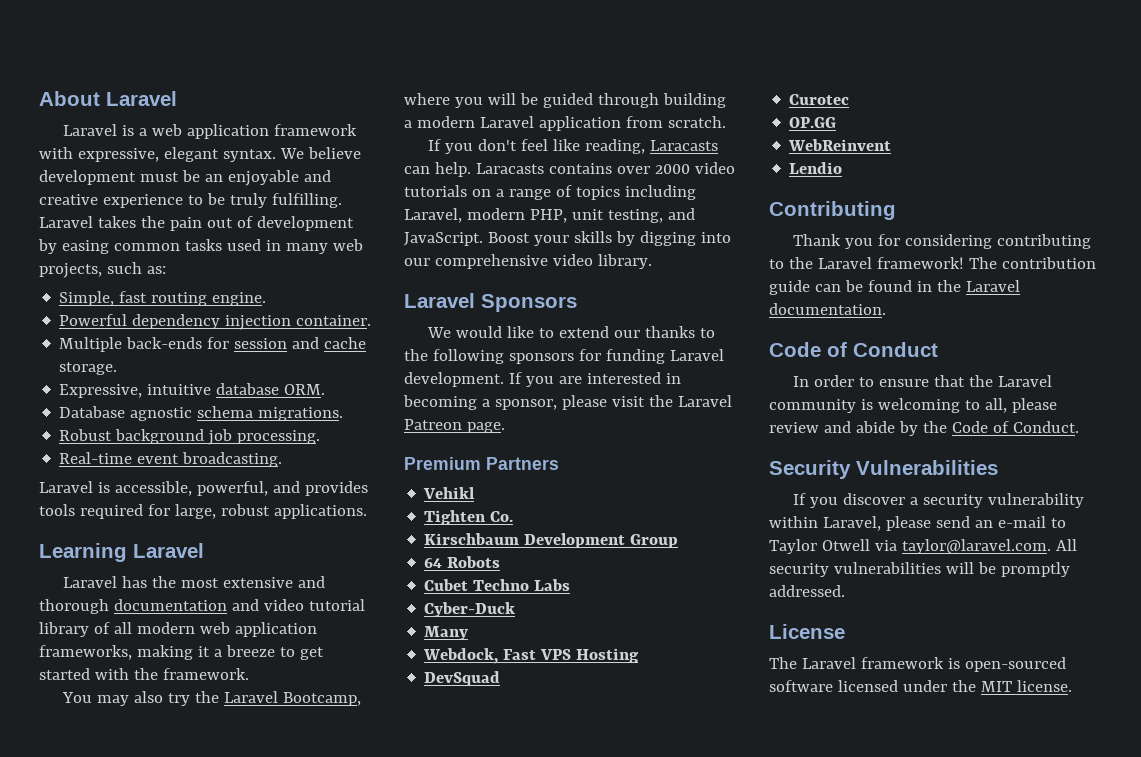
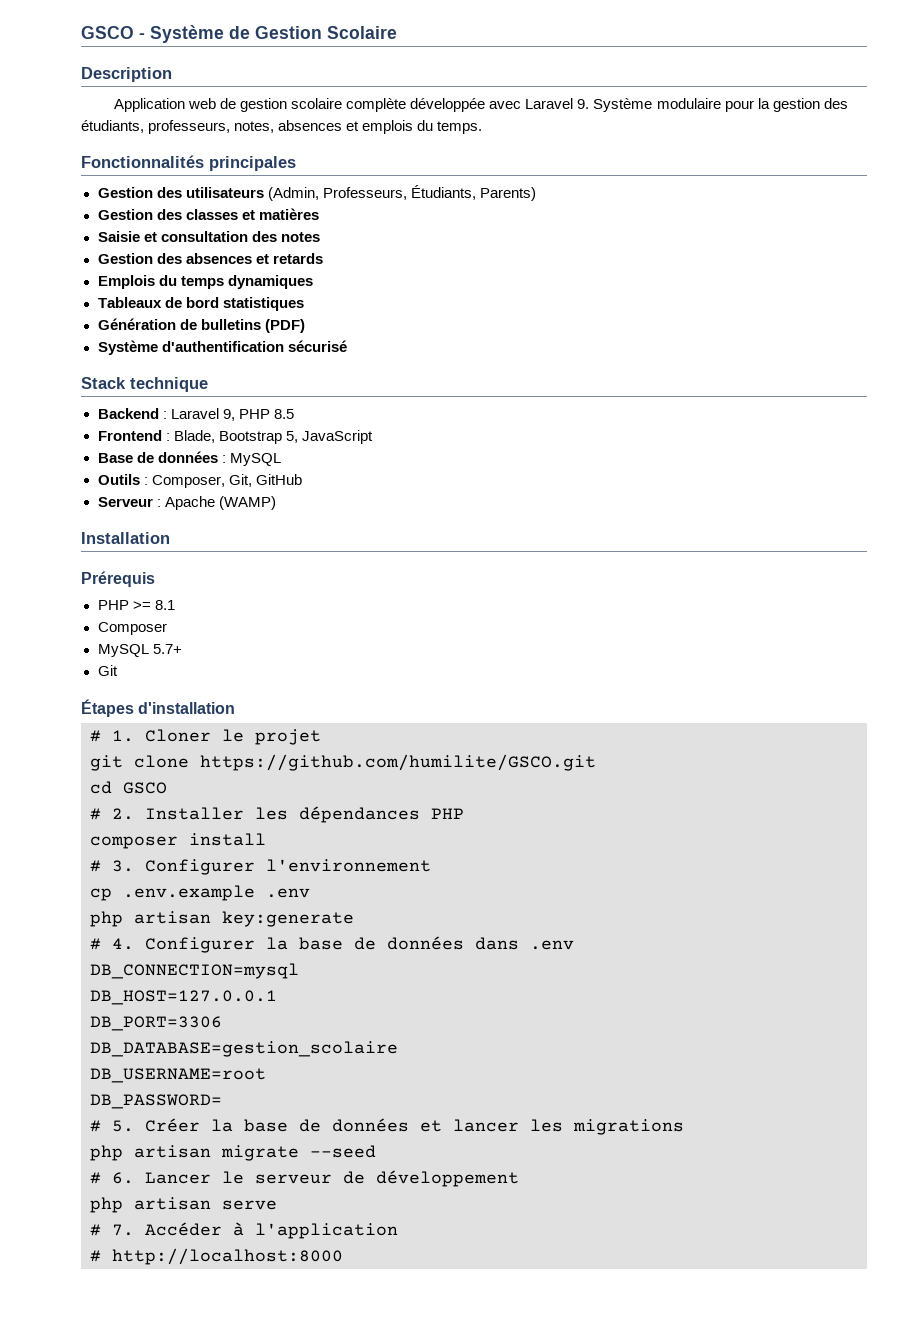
- About Laravel
- Laravel is a web application framework with expressive, elegant syntax. We believe development must be an enjoyable and creative experience to be truly fulfilling. Laravel takes the pain out of development by easing common tasks used in many web projects, such as:
- Simple, fast routing engine.
- Powerful dependency injection container.
- Multiple back-ends for session and cache storage.
- Expressive, intuitive database ORM.
- Database agnostic schema migrations.
- Robust background job processing.
- Real-time event broadcasting.
- Laravel is accessible, powerful, and provides tools required for large, robust applications.
- Learning Laravel
- Laravel has the most extensive and thorough documentation and video tutorial library of all modern web application frameworks, making it a breeze to get started with the framework.
- You may also try the Laravel Bootcamp, where you will be guided through building a modern Laravel application from scratch.
- If you don't feel like reading, Laracasts can help. Laracasts contains over 2000 video tutorials on a range of topics including Laravel, modern PHP, unit testing, and JavaScript. Boost your skills by digging into our comprehensive video library.
- Laravel Sponsors
- We would like to extend our thanks to the following sponsors for funding Laravel development. If you are interested in becoming a sponsor, please visit the Laravel Patreon page.
- Premium Partners
- Vehikl
- Tighten Co.
- Kirschbaum Development Group
- 64 Robots
- Cubet Techno Labs
- Cyber-Duck
- Many
- Webdock, Fast VPS Hosting
- DevSquad
- Curotec
- OP.GG
- WebReinvent
- Lendio
- Contributing
- Thank you for considering contributing to the Laravel framework! The contribution guide can be found in the Laravel documentation.
- Code of Conduct
- In order to ensure that the Laravel community is welcoming to all, please review and abide by the Code of Conduct.
- Security Vulnerabilities
- If you discover a security vulnerability within Laravel, please send an e-mail to Taylor Otwell via taylor@laravel.com. All security vulnerabilities will be promptly addressed.
- License
- The Laravel framework is open-sourced software licensed under the MIT license.
+ GSCO - Système de Gestion Scolaire
+ Description
+ Application web de gestion scolaire complète développée avec Laravel 9. Système modulaire pour la gestion des étudiants, professeurs, notes, absences et emplois du temps.
+ Fonctionnalités principales
+ Gestion des utilisateurs (Admin, Professeurs, Étudiants, Parents)
+ Gestion des classes et matières
+ Saisie et consultation des notes
+ Gestion des absences et retards
+ Emplois du temps dynamiques
+ Tableaux de bord statistiques
+ Génération de bulletins (PDF)
+ Système d'authentification sécurisé
+ Stack technique
+ Backend : Laravel 9, PHP 8.5
+ Frontend : Blade, Bootstrap 5, JavaScript
+ Base de données : MySQL
+ Outils : Composer, Git, GitHub
+ Serveur : Apache (WAMP)
+ Installation
+ Prérequis
+ PHP >= 8.1
+ Composer
+ MySQL 5.7+
+ Git
+ Étapes d'installation
+ # 1. Cloner le projet
+ git clone https://github.com/humilite/GSCO.git
+ cd GSCO
+ # 2. Installer les dépendances PHP
+ composer install
+ # 3. Configurer l'environnement
+ cp .env.example .env
+ php artisan key:generate
+ # 4. Configurer la base de données dans .env
+ DB_CONNECTION=mysql
+ DB_HOST=127.0.0.1
+ DB_PORT=3306
+ DB_DATABASE=gestion_scolaire
+ DB_USERNAME=root
+ DB_PASSWORD=
+ # 5. Créer la base de données et lancer les migrations
+ php artisan migrate --seed
+ # 6. Lancer le serveur de développement
+ php artisan serve
+ # 7. Accéder à l'application
+ # http://localhost:8000

